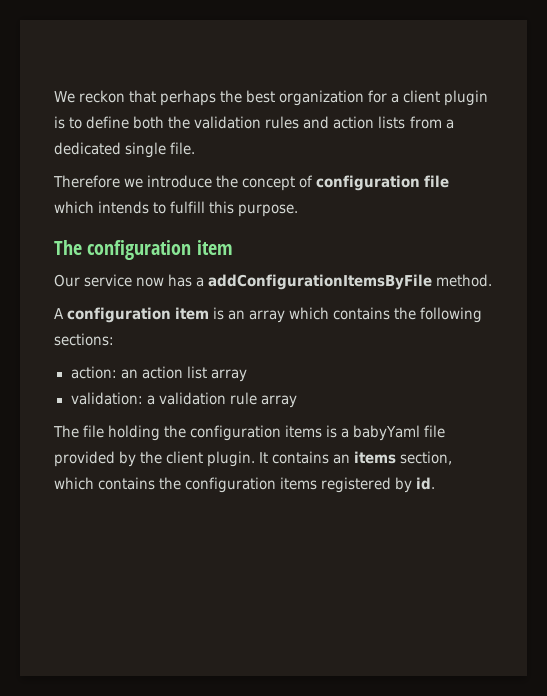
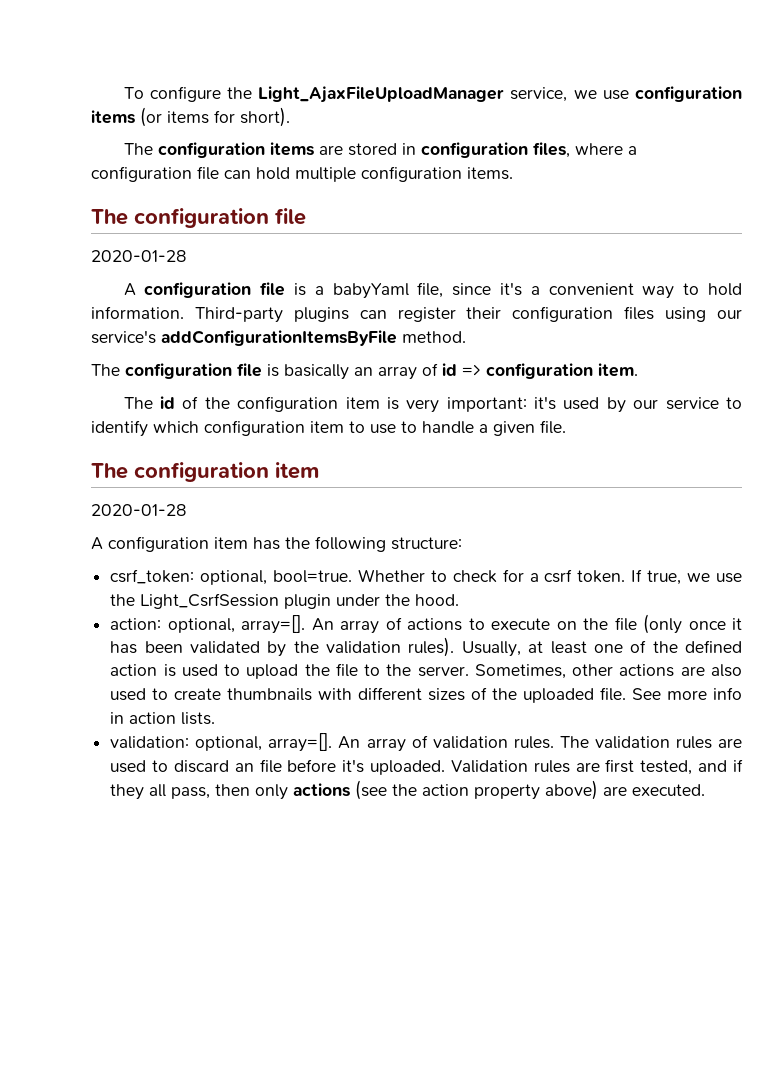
- We reckon that perhaps the best organization for a client plugin is to define both the validation rules and action lists from a dedicated single file.
- Therefore we introduce the concept of configuration file which intends to fulfill this purpose.
+ To configure the Light_AjaxFileUploadManager service, we use configuration items (or items for short).
+ The configuration items are stored in configuration files, where a configuration file can hold multiple configuration items.
+ The configuration file
+ 2020-01-28
+ A configuration file is a babyYaml file, since it's a convenient way to hold information. Third-party plugins can register their configuration files using our service's addConfigurationItemsByFile method.
+ The configuration file is basically an array of id => configuration item.
+ The id of the configuration item is very important: it's used by our service to identify which configuration item to use to handle a given file.
  The configuration item
- Our service now has a addConfigurationItemsByFile method.
- A configuration item is an array which contains the following sections:
- action: an action list array
- validation: a validation rule array
- The file holding the configuration items is a babyYaml file provided by the client plugin. It contains an items section, which contains the configuration items registered by id.
+ 2020-01-28
+ A configuration item has the following structure:
+ csrf_token: optional, bool=true. Whether to check for a csrf token. If true, we use the Light_CsrfSession plugin under the hood.
+ action: optional, array=[]. An array of actions to execute on the file (only once it has been validated by the validation rules). Usually, at least one of the defined action is used to upload the file to the server. Sometimes, other actions are also used to create thumbnails with different sizes of the uploaded file. See more info in action lists.
+ validation: optional, array=[]. An array of validation rules. The validation rules are used to discard an file before it's uploaded. Validation rules are first tested, and if they all pass, then only actions (see the action property above) are executed.

